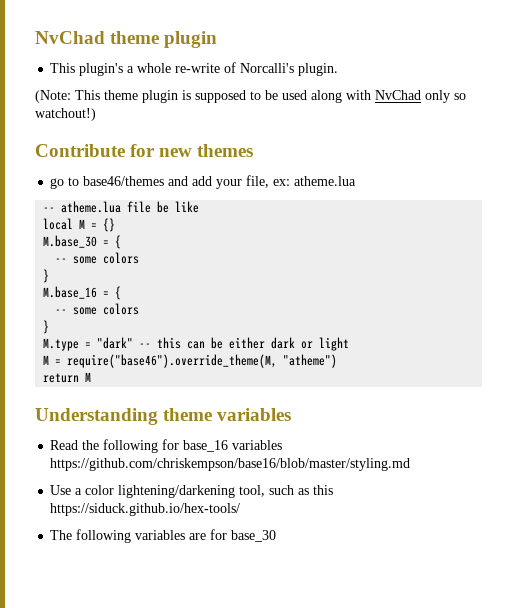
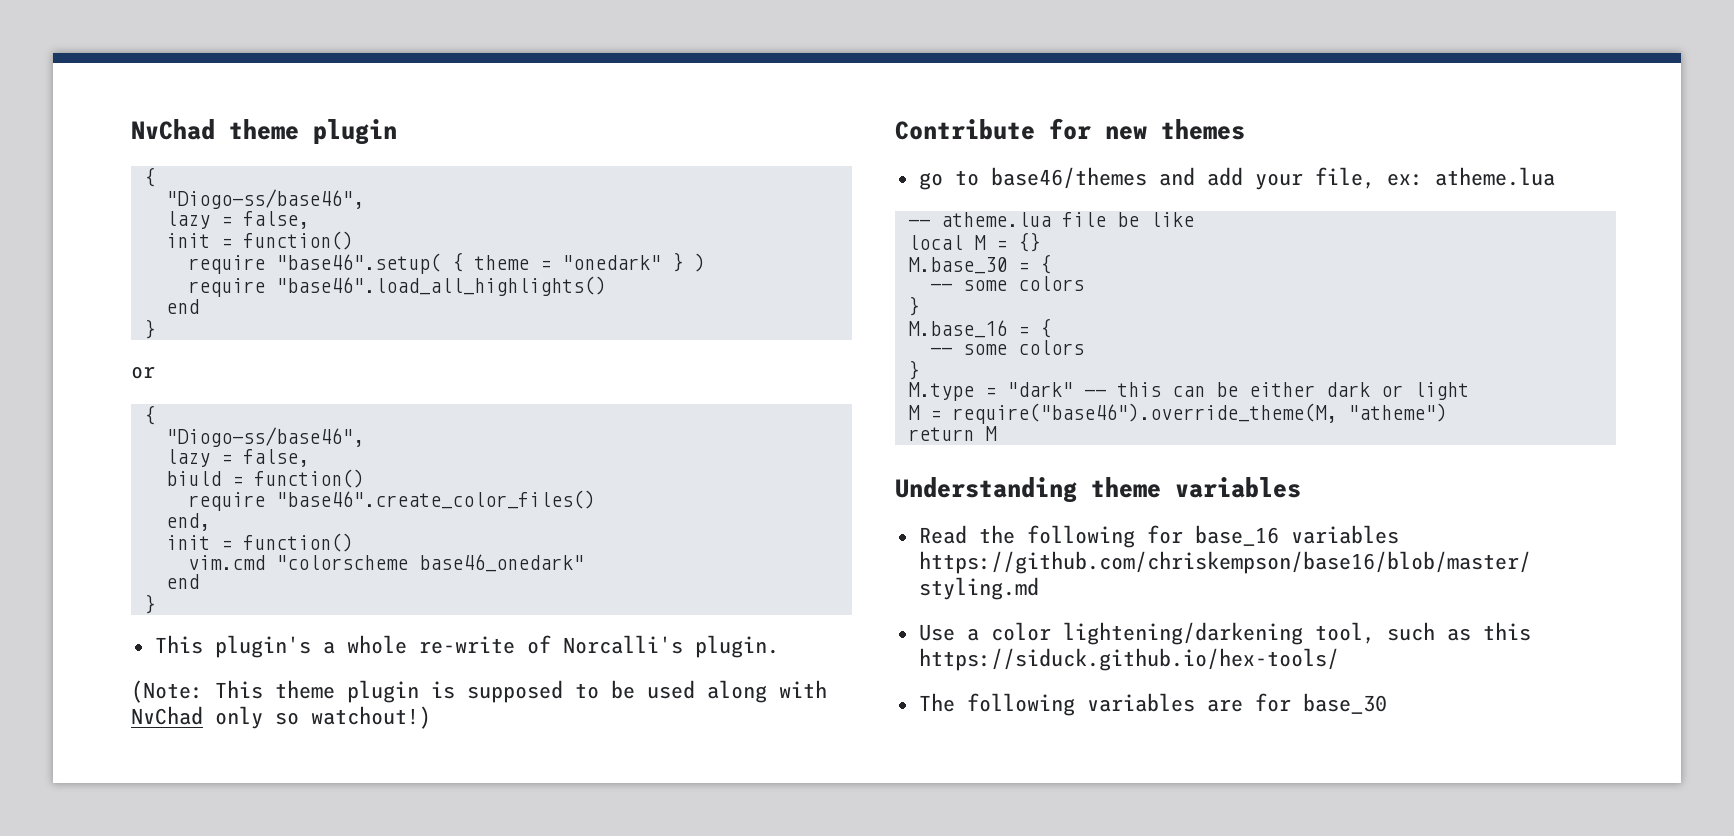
  NvChad theme plugin
+ {
+ "Diogo-ss/base46",
+ lazy = false,
+ init = function()
+ require "base46".setup( { theme = "onedark" } )
+ require "base46".load_all_highlights()
+ end
+ }
+ or
+ {
+ "Diogo-ss/base46",
+ lazy = false,
+ biuld = function()
+ require "base46".create_color_files()
+ end,
+ init = function()
+ vim.cmd "colorscheme base46_onedark"
+ end
+ }

